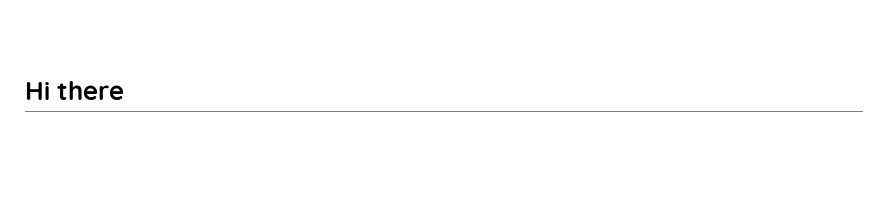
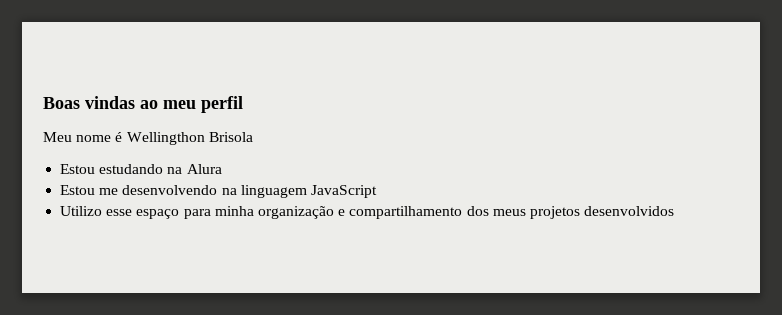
- Hi there
+ Boas vindas ao meu perfil
+ Meu nome é Wellingthon Brisola
+ Estou estudando na Alura
+ Estou me desenvolvendo na linguagem JavaScript
+ Utilizo esse espaço para minha organização e compartilhamento dos meus projetos desenvolvidos

